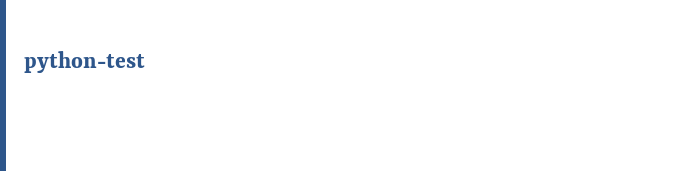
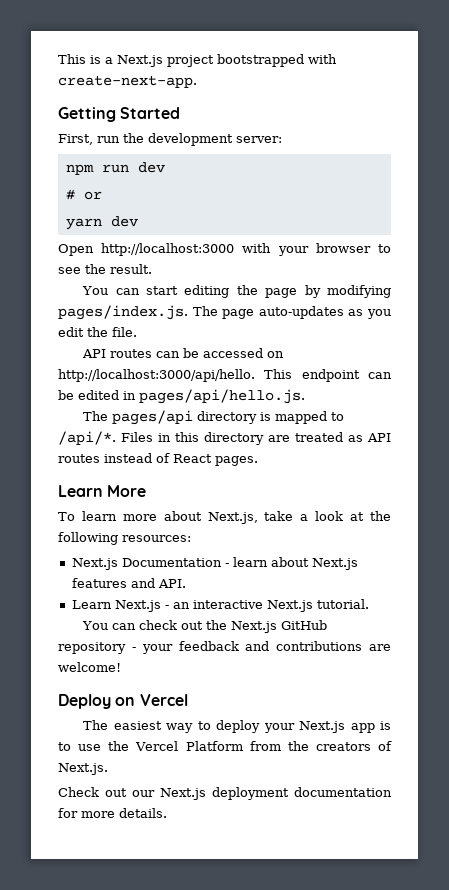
- python-test
+ This is a Next.js project bootstrapped with create-next-app.
+ Getting Started
+ First, run the development server:
+ npm run dev
+ # or
+ yarn dev
+ Open http://localhost:3000 with your browser to see the result.
+ You can start editing the page by modifying pages/index.js. The page auto-updates as you edit the file.
+ API routes can be accessed on http://localhost:3000/api/hello. This endpoint can be edited in pages/api/hello.js.
+ The pages/api directory is mapped to /api/*. Files in this directory are treated as API routes instead of React pages.
+ Learn More
+ To learn more about Next.js, take a look at the following resources:
+ Next.js Documentation - learn about Next.js features and API.
+ Learn Next.js - an interactive Next.js tutorial.
+ You can check out the Next.js GitHub repository - your feedback and contributions are welcome!
+ Deploy on Vercel
+ The easiest way to deploy your Next.js app is to use the Vercel Platform from the creators of Next.js.
+ Check out our Next.js deployment documentation for more details.

